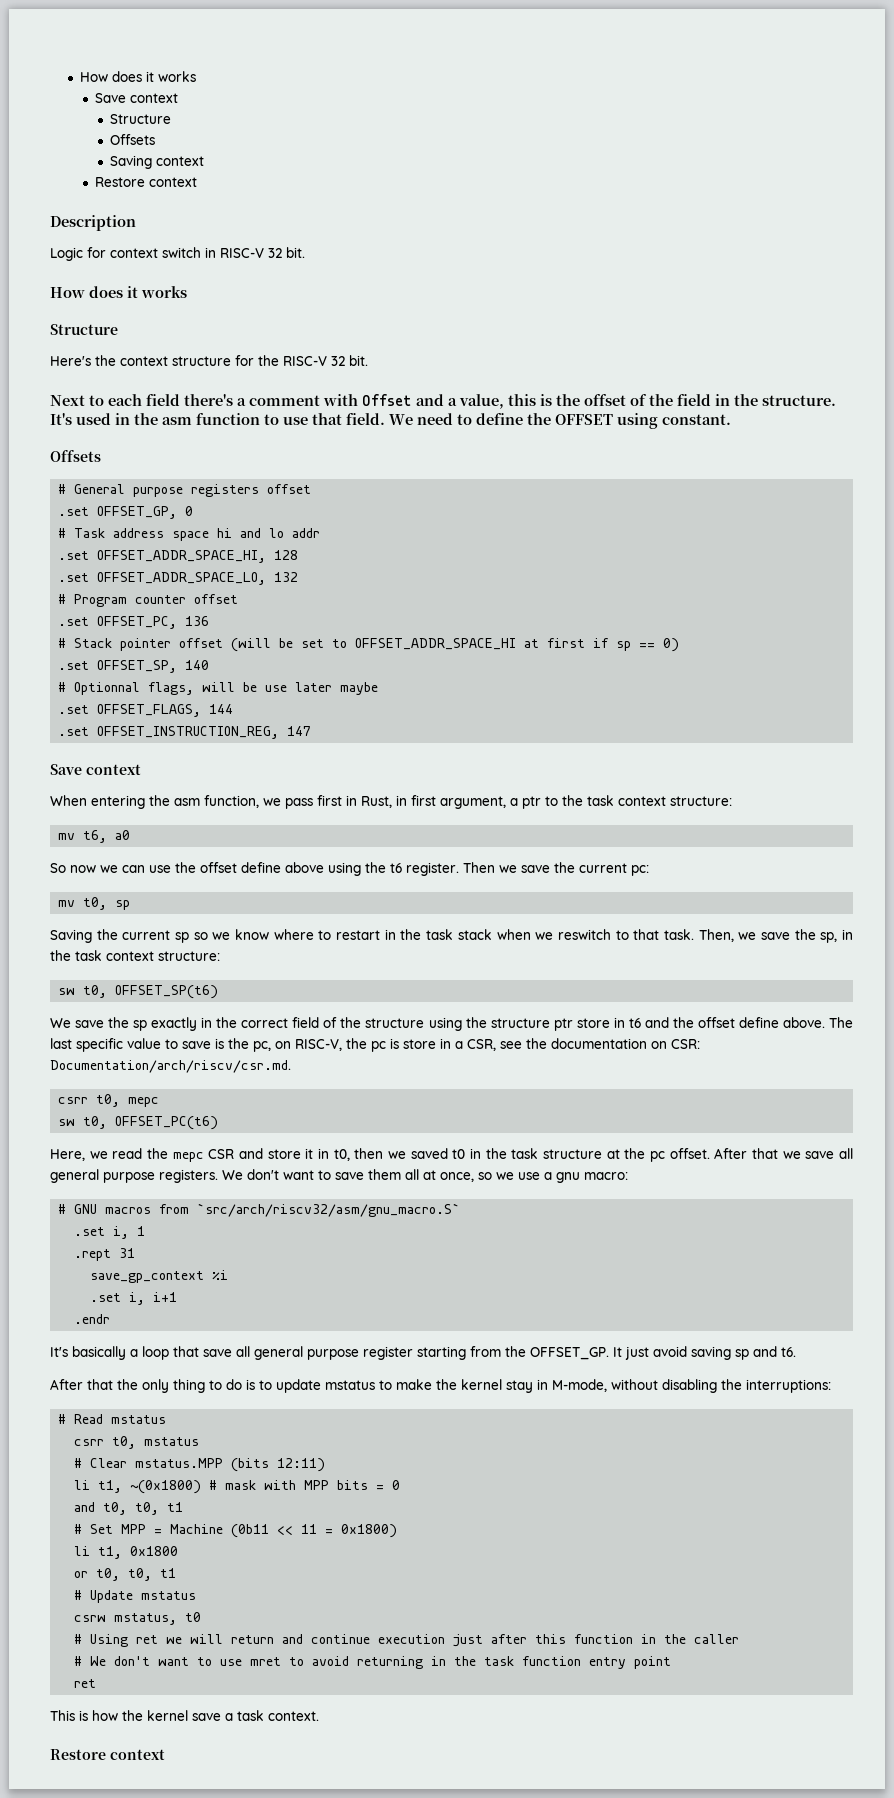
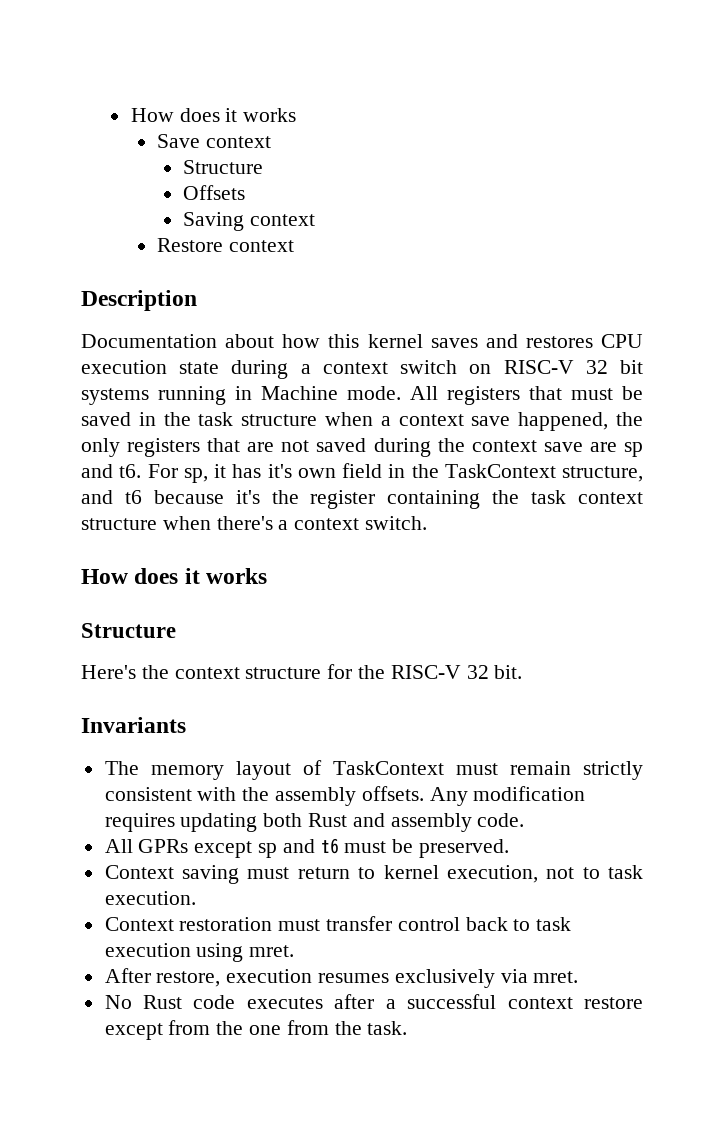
- Logic for context switch in RISC-V 32 bit.
+ Documentation about how this kernel saves and restores CPU execution state during a context switch on RISC-V 32 bit systems running in Machine mode. All registers that must be saved in the task structure when a context save happened, the only registers that are not saved during the context save are sp and t6. For sp, it has it's own field in the TaskContext structure, and t6 because it's the register containing the task context structure when there's a context switch.
- Next to each field there's a comment with Offset and a value, this is the offset of the field in the structure. It's used in the asm function to use that field. We need to define the OFFSET using constant.
- Offsets
- # General purpose registers offset
- .set OFFSET_GP, 0
- # Task address space hi and lo addr
- .set OFFSET_ADDR_SPACE_HI, 128
- .set OFFSET_ADDR_SPACE_LO, 132
- # Program counter offset
- .set OFFSET_PC, 136
- # Stack pointer offset (will be set to OFFSET_ADDR_SPACE_HI at first if sp == 0)
- .set OFFSET_SP, 140
- # Optionnal flags, will be use later maybe
- .set OFFSET_FLAGS, 144
- .set OFFSET_INSTRUCTION_REG, 147
- Save context
- When entering the asm function, we pass first in Rust, in first argument, a ptr to the task context structure:
- mv t6, a0
- So now we can use the offset define above using the t6 register. Then we save the current pc:
- mv t0, sp
- Saving the current sp so we know where to restart in the task stack when we reswitch to that task. Then, we save the sp, in the task context structure:
- sw t0, OFFSET_SP(t6)
- We save the sp exactly in the correct field of the structure using the structure ptr store in t6 and the offset define above. The last specific value to save is the pc, on RISC-V, the pc is store in a CSR, see the documentation on CSR: Documentation/arch/riscv/csr.md.
- csrr t0, mepc
- sw t0, OFFSET_PC(t6)
- Here, we read the mepc CSR and store it in t0, then we saved t0 in the task structure at the pc offset. After that we save all general purpose registers. We don't want to save them all at once, so we use a gnu macro:
- # GNU macros from `src/arch/riscv32/asm/gnu_macro.S`
- .set i, 1
- .rept 31
- save_gp_context %i
- .set i, i+1
- .endr
- It's basically a loop that save all general purpose register starting from the OFFSET_GP. It just avoid saving sp and t6.
- After that the only thing to do is to update mstatus to make the kernel stay in M-mode, without disabling the interruptions:
- # Read mstatus
- csrr t0, mstatus
- # Clear mstatus.MPP (bits 12:11)
- li t1, ~(0x1800) # mask with MPP bits = 0
- and t0, t0, t1
- # Set MPP = Machine (0b11 << 11 = 0x1800)
- li t1, 0x1800
- or t0, t0, t1
- # Update mstatus
- csrw mstatus, t0
- # Using ret we will return and continue execution just after this function in the caller
- # We don't want to use mret to avoid returning in the task function entry point
- ret
- This is how the kernel save a task context.
- Restore context
+ Invariants
+ The memory layout of TaskContext must remain strictly consistent with the assembly offsets. Any modification requires updating both Rust and assembly code.
+ All GPRs except sp and t6 must be preserved.
+ Context saving must return to kernel execution, not to task execution.
+ Context restoration must transfer control back to task execution using mret.
+ After restore, execution resumes exclusively via mret.
+ No Rust code executes after a successful context restore except from the one from the task.

